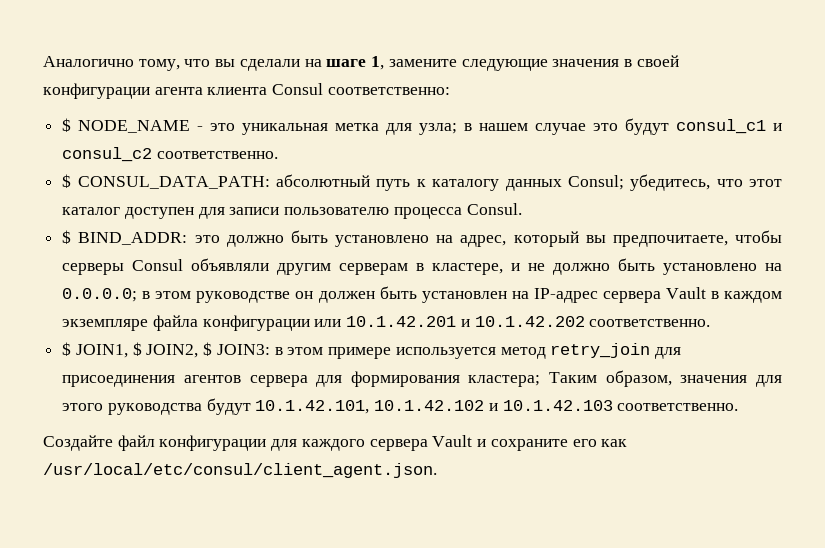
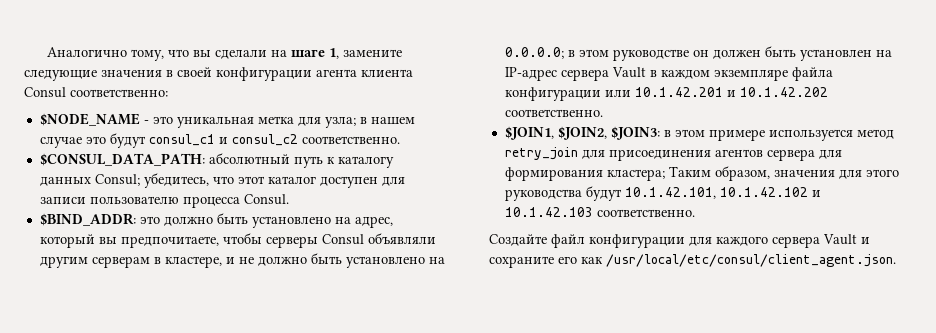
- $ NODE_NAME - это уникальная метка для узла; в нашем случае это будут consul_c1 и consul_c2 соответственно.
+ $NODE_NAME - это уникальная метка для узла; в нашем случае это будут consul_c1 и consul_c2 соответственно.
- $ CONSUL_DATA_PATH: абсолютный путь к каталогу данных Consul; убедитесь, что этот каталог доступен для записи пользователю процесса Consul.
+ $CONSUL_DATA_PATH: абсолютный путь к каталогу данных Consul; убедитесь, что этот каталог доступен для записи пользователю процесса Consul.
- $ BIND_ADDR: это должно быть установлено на адрес, который вы предпочитаете, чтобы серверы Consul объявляли другим серверам в кластере, и не должно быть установлено на 0.0.0.0; в этом руководстве он должен быть установлен на IP-адрес сервера Vault в каждом экземпляре файла конфигурации или 10.1.42.201 и 10.1.42.202 соответственно.
+ $BIND_ADDR: это должно быть установлено на адрес, который вы предпочитаете, чтобы серверы Consul объявляли другим серверам в кластере, и не должно быть установлено на 0.0.0.0; в этом руководстве он должен быть установлен на IP-адрес сервера Vault в каждом экземпляре файла конфигурации или 10.1.42.201 и 10.1.42.202 соответственно.
- $ JOIN1, $ JOIN2, $ JOIN3: в этом примере используется метод retry_join для присоединения агентов сервера для формирования кластера; Таким образом, значения для этого руководства будут 10.1.42.101, 10.1.42.102 и 10.1.42.103 соответственно.
+ $JOIN1, $JOIN2, $JOIN3: в этом примере используется метод retry_join для присоединения агентов сервера для формирования кластера; Таким образом, значения для этого руководства будут 10.1.42.101, 10.1.42.102 и 10.1.42.103 соответственно.

